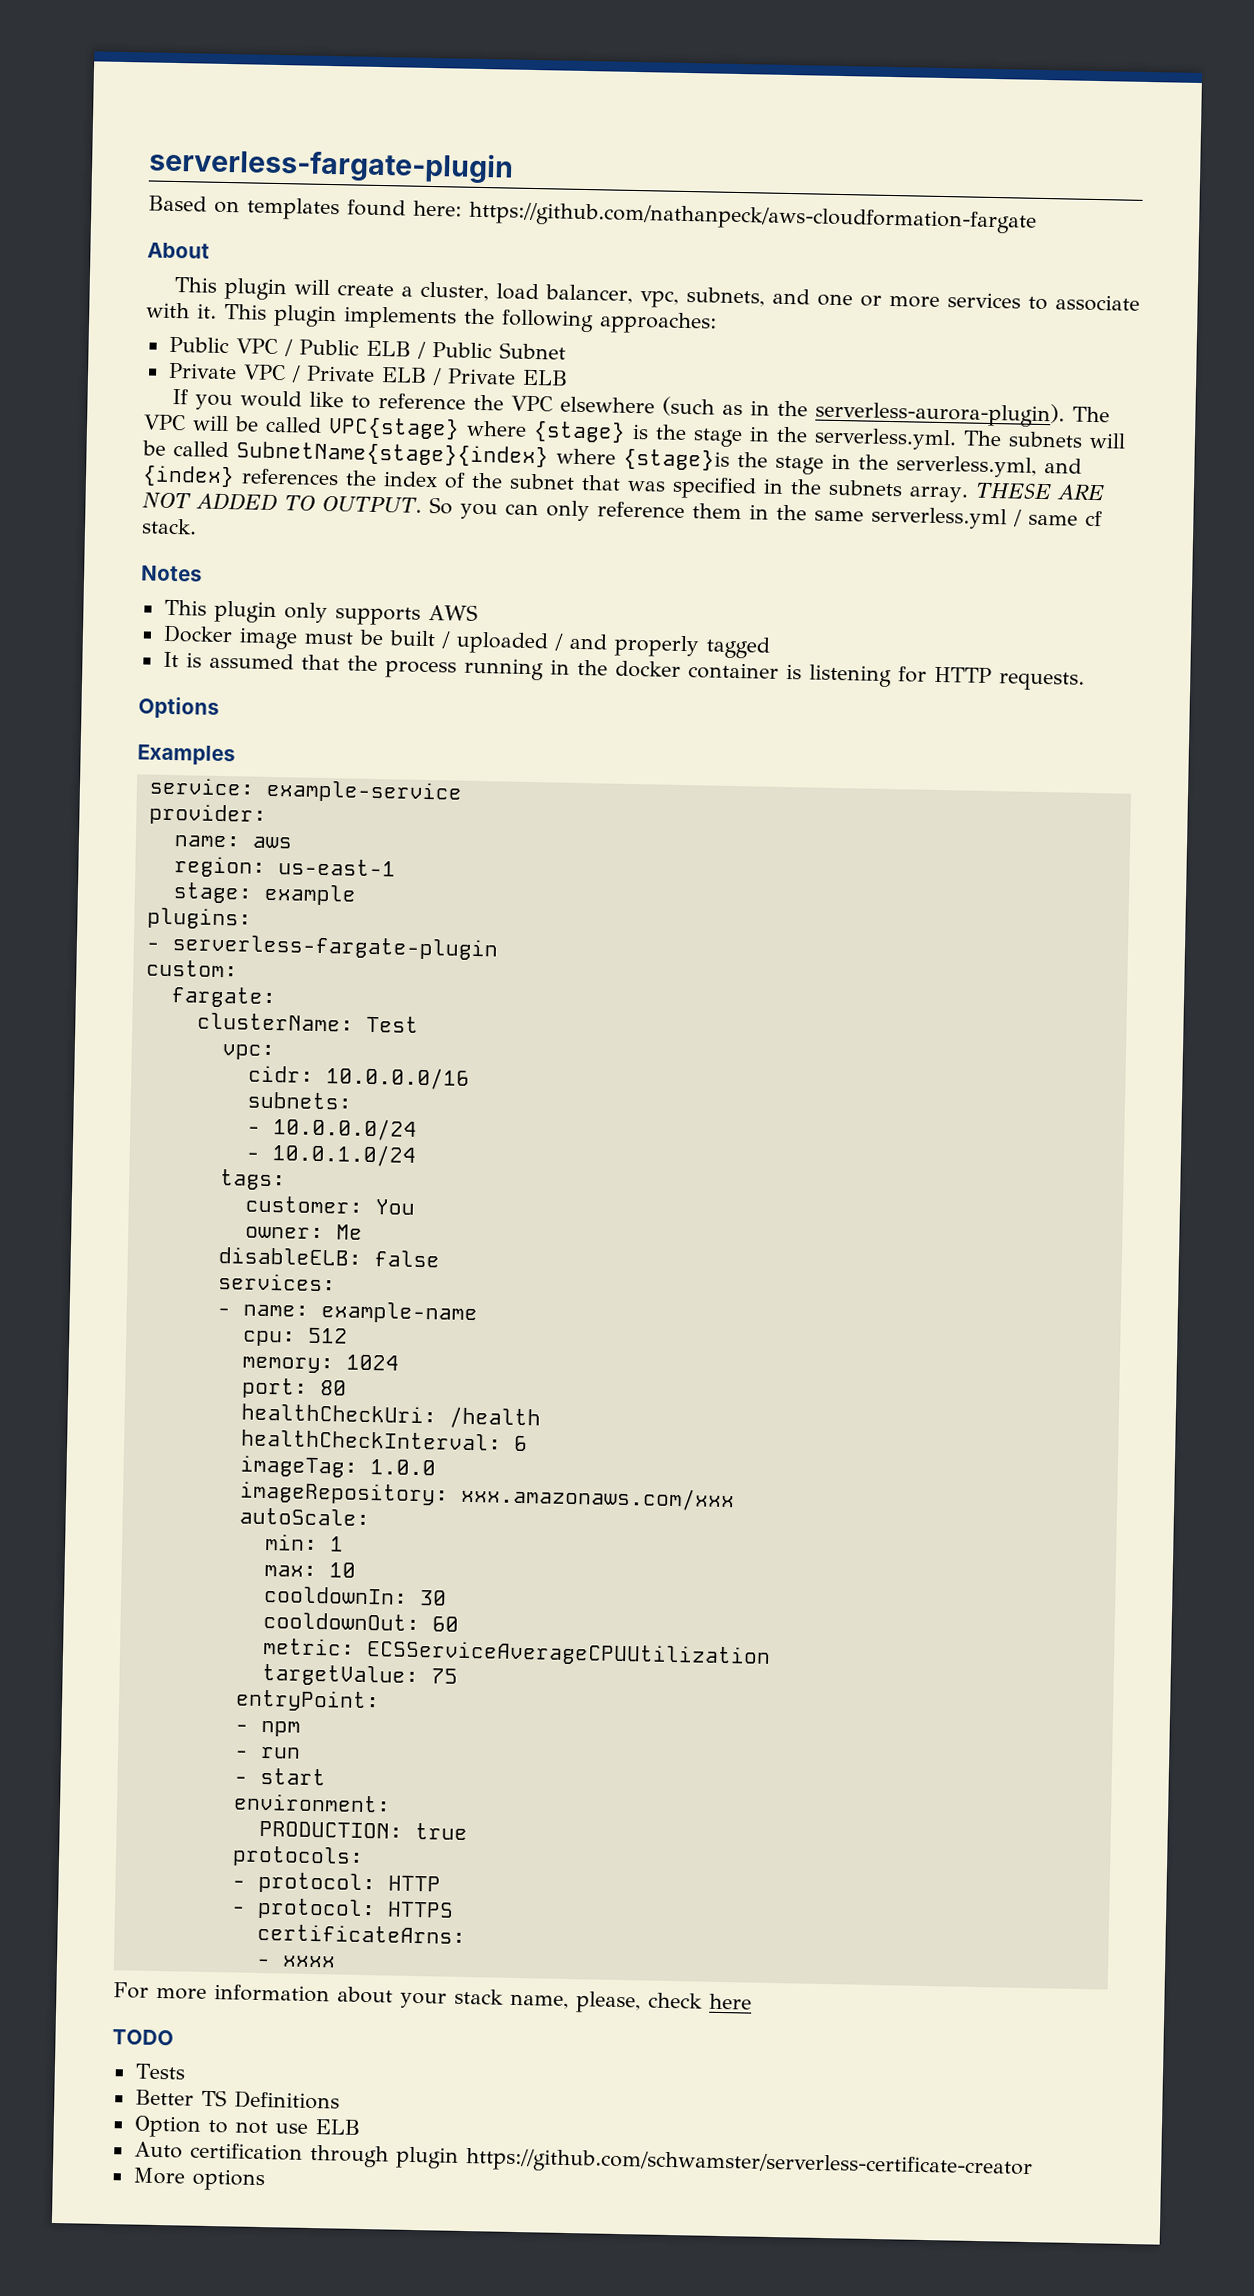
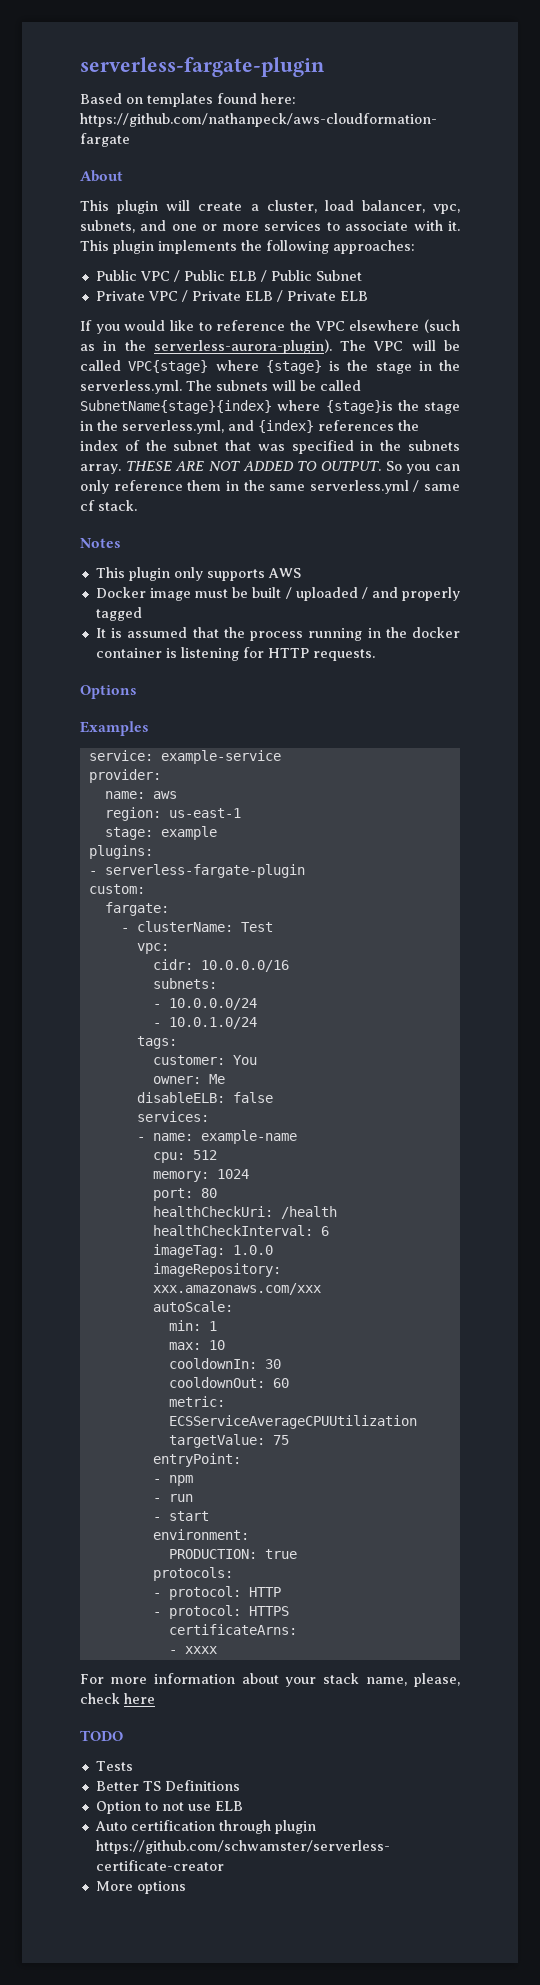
- clusterName: Test
+ - clusterName: Test

